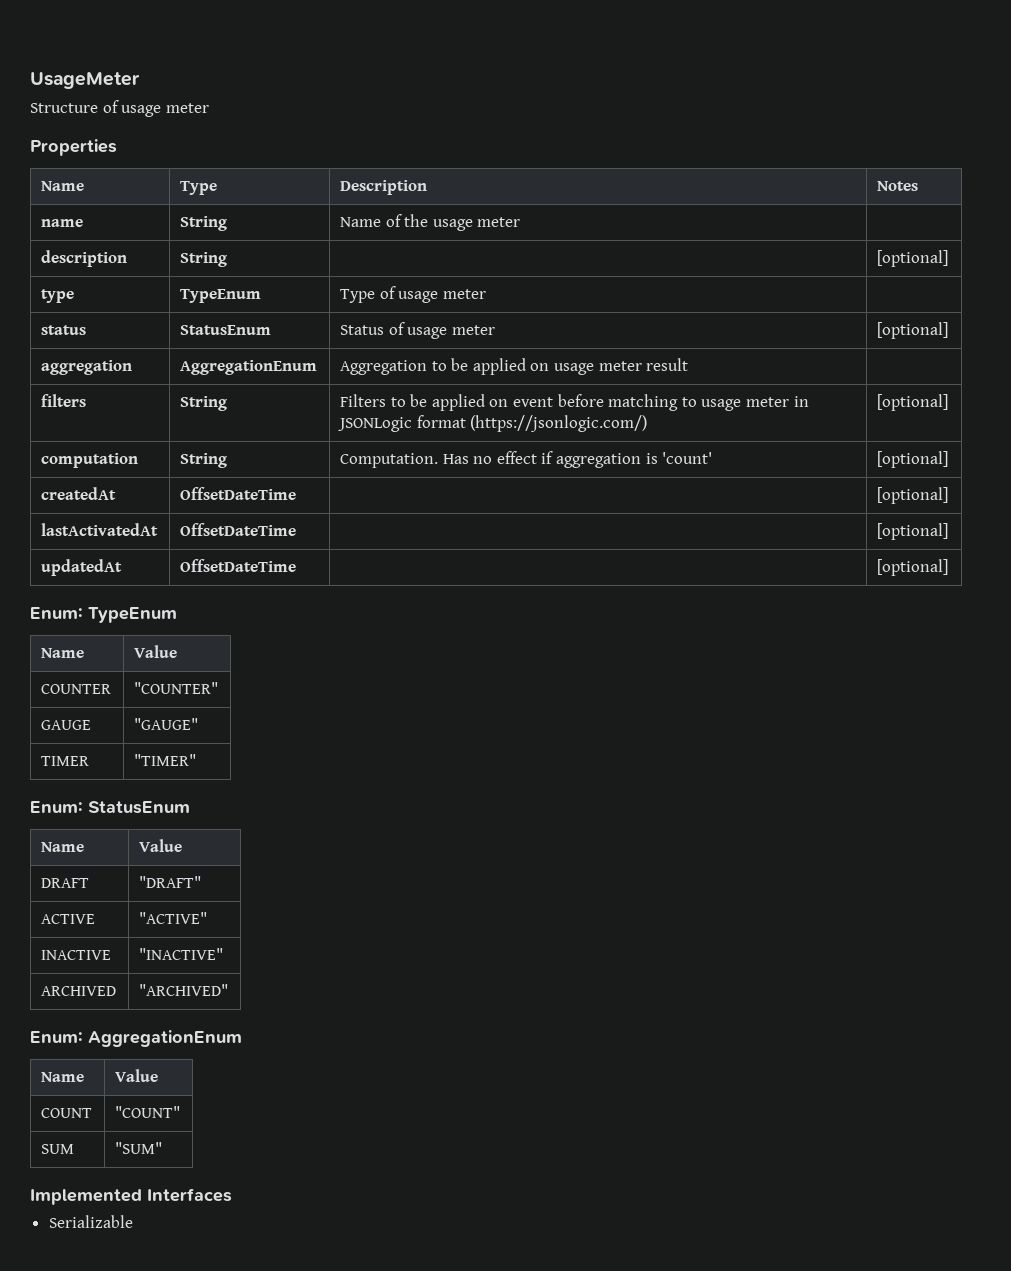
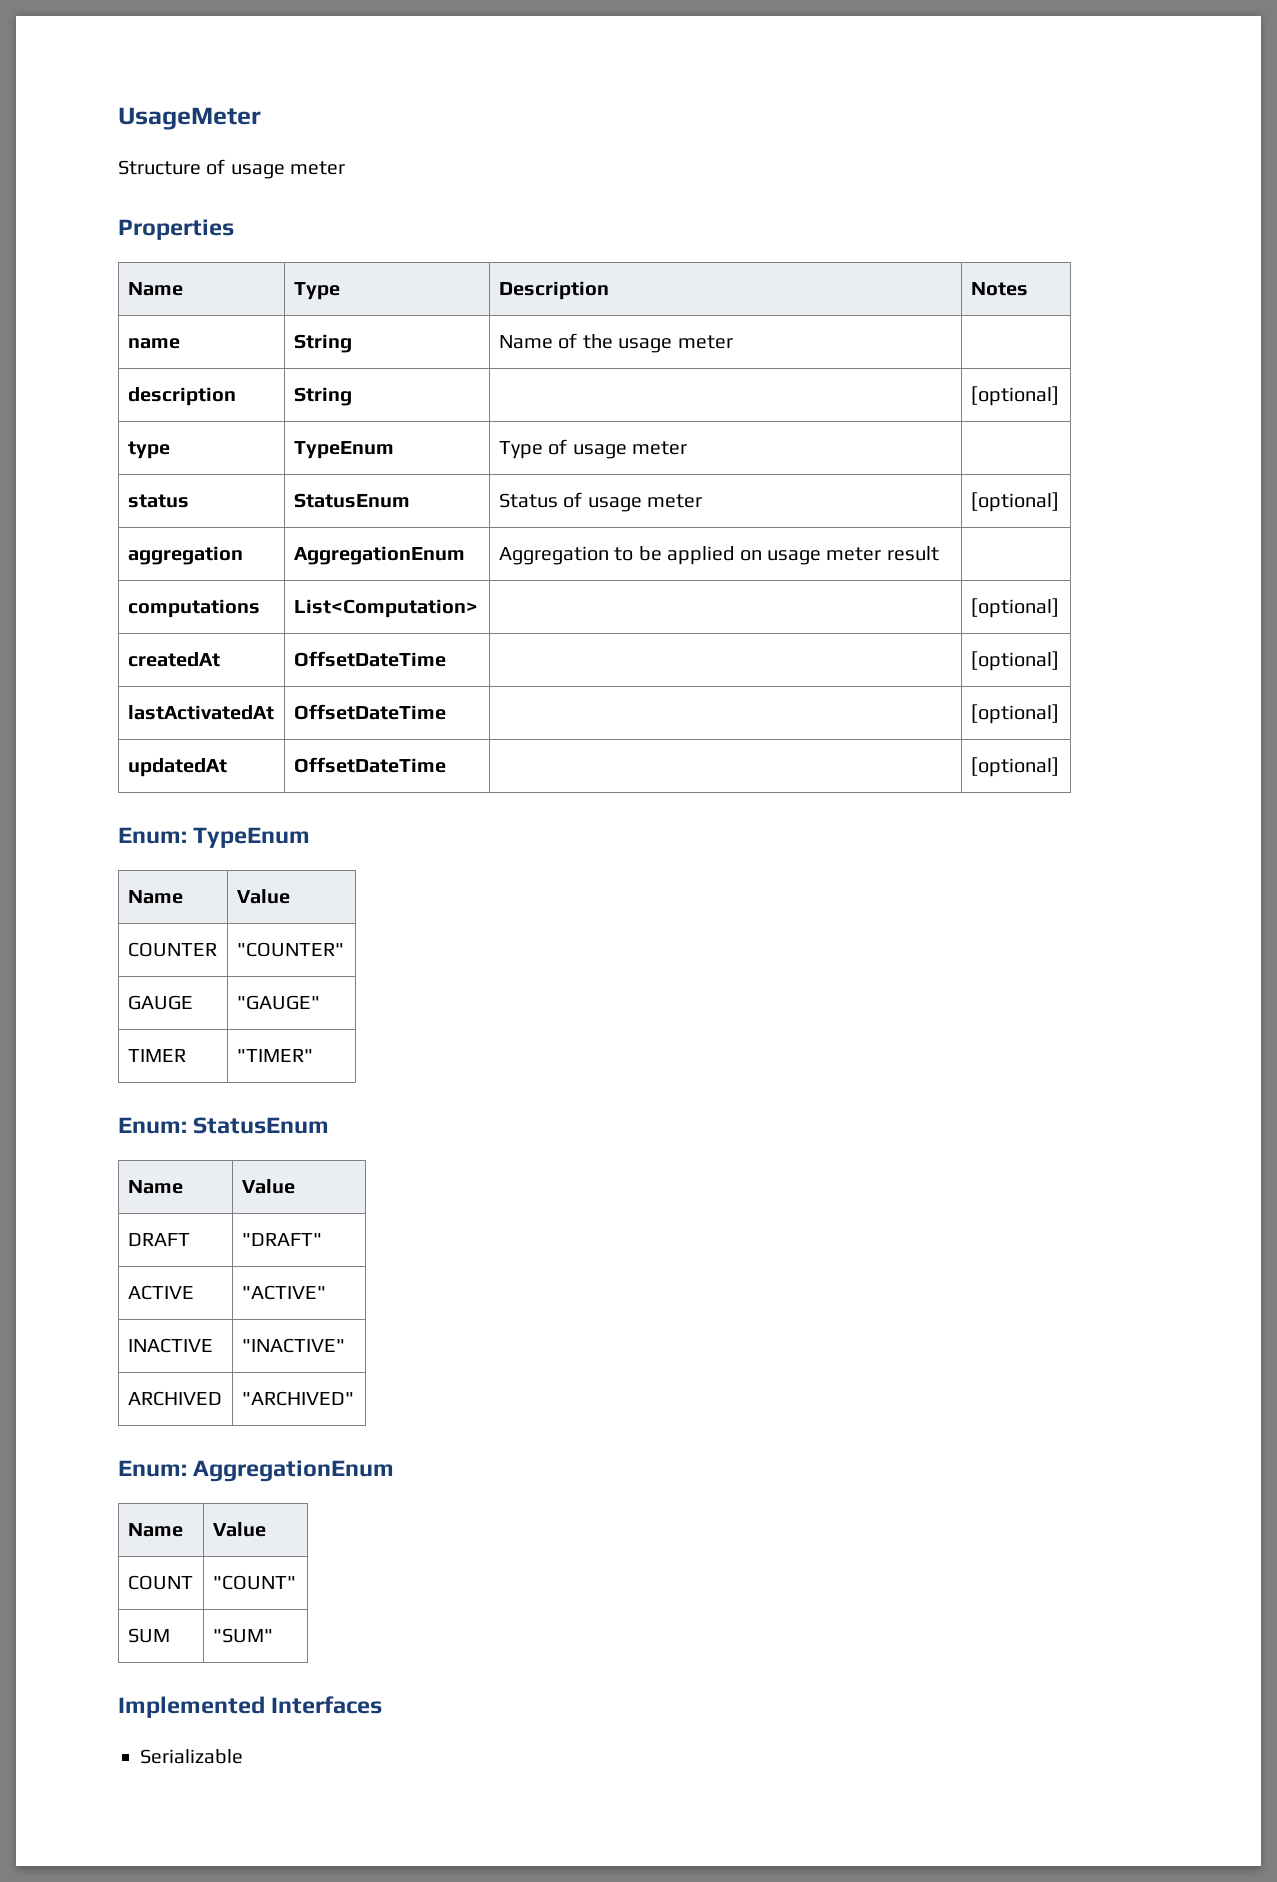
- filters | String | Filters to be applied on event before matching to usage meter in JSONLogic format (https://jsonlogic.com/) | [optional]
- computation | String | Computation. Has no effect if aggregation is 'count' | [optional]
+ computations | List<Computation> | | [optional]

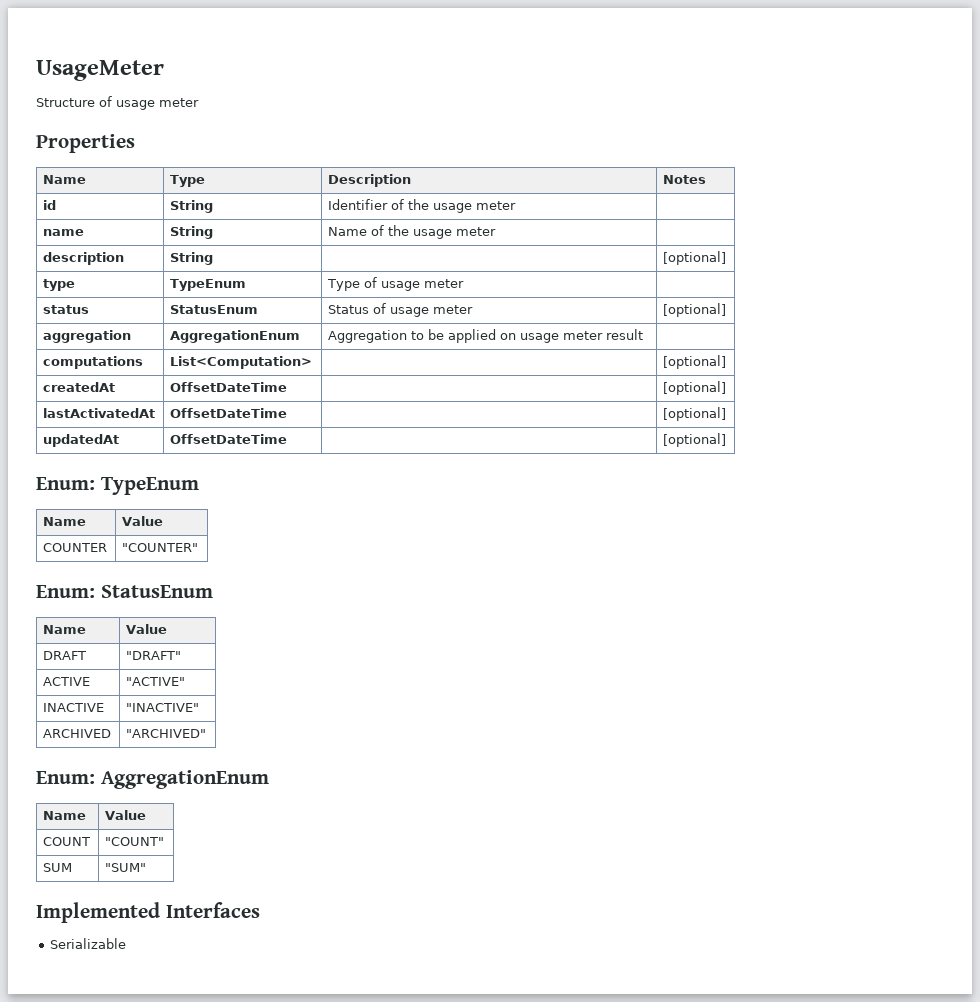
+ id | String | Identifier of the usage meter |
- GAUGE | "GAUGE"
- TIMER | "TIMER"

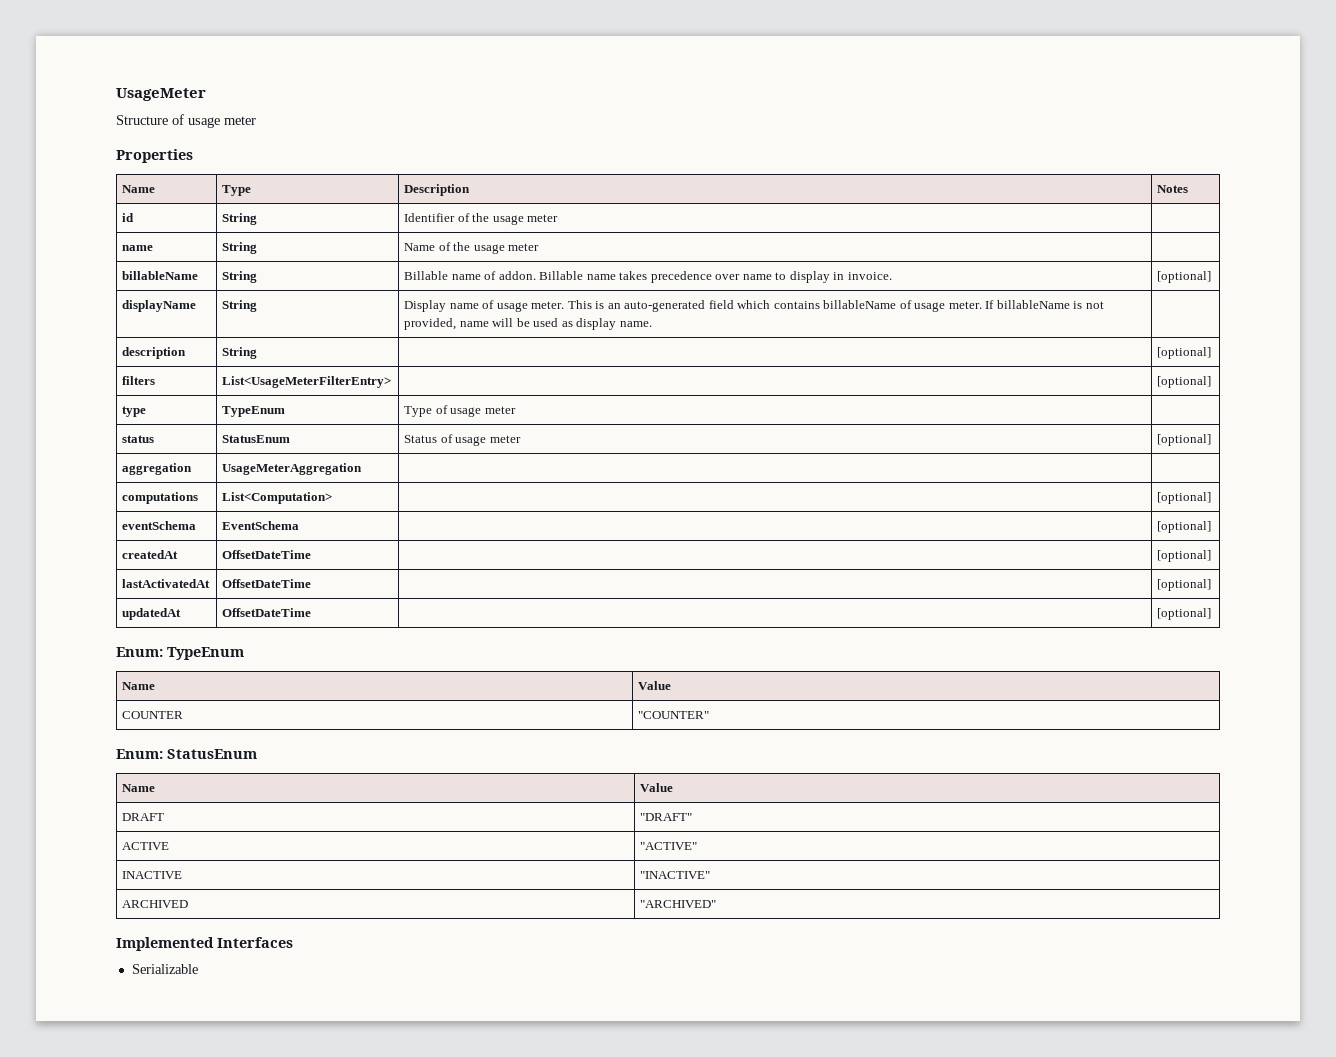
+ billableName | String | Billable name of addon. Billable name takes precedence over name to display in invoice. | [optional]
+ displayName | String | Display name of usage meter. This is an auto-generated field which contains billableName of usage meter. If billableName is not provided, name will be used as display name. |
+ filters | List<UsageMeterFilterEntry> | | [optional]
- aggregation | AggregationEnum | Aggregation to be applied on usage meter result |
+ aggregation | UsageMeterAggregation | |
+ eventSchema | EventSchema | | [optional]
- Enum: AggregationEnum
- Name | Value
- COUNT | "COUNT"
- SUM | "SUM"

